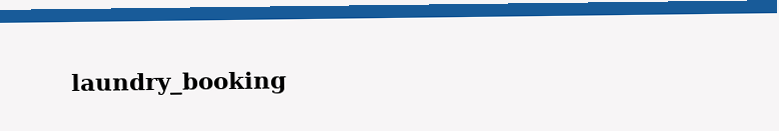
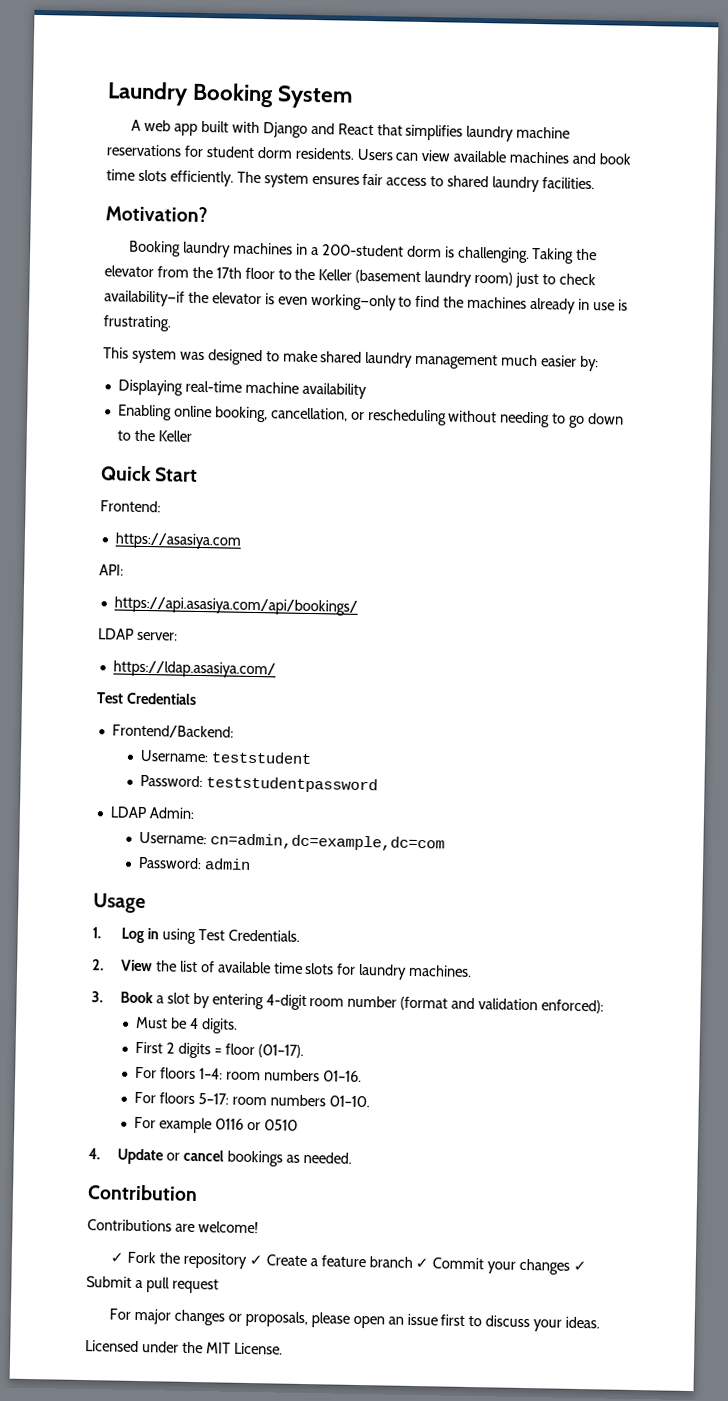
- laundry_booking
+ Laundry Booking System
+ A web app built with Django and React that simplifies laundry machine reservations for student dorm residents. Users can view available machines and book time slots efficiently. The system ensures fair access to shared laundry facilities.
+ Motivation?
+ Booking laundry machines in a 200-student dorm is challenging. Taking the elevator from the 17th floor to the Keller (basement laundry room) just to check availability—if the elevator is even working—only to find the machines already in use is frustrating.
+ This system was designed to make shared laundry management much easier by:
+ Displaying real-time machine availability
+ Enabling online booking, cancellation, or rescheduling without needing to go down to the Keller
+ Quick Start
+ Frontend:
+ https://asasiya.com
+ API:
+ https://api.asasiya.com/api/bookings/
+ LDAP server:
+ https://ldap.asasiya.com/
+ Test Credentials
+ Frontend/Backend:
+ Username: teststudent
+ Password: teststudentpassword
+ LDAP Admin:
+ Username: cn=admin,dc=example,dc=com
+ Password: admin
+ Usage
+ 1. Log in using Test Credentials.
+ 2. View the list of available time slots for laundry machines.
+ 3. Book a slot by entering 4-digit room number (format and validation enforced):
+ Must be 4 digits.
+ First 2 digits = floor (01–17).
+ For floors 1–4: room numbers 01–16.
+ For floors 5–17: room numbers 01–10.
+ For example 0116 or 0510
+ 4. Update or cancel bookings as needed.
+ Contribution
+ Contributions are welcome!
+ ✓ Fork the repository ✓ Create a feature branch ✓ Commit your changes ✓ Submit a pull request
+ For major changes or proposals, please open an issue first to discuss your ideas.
+ Licensed under the MIT License.

